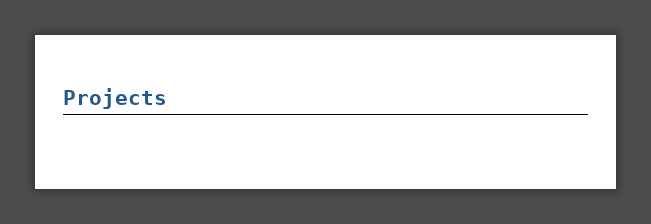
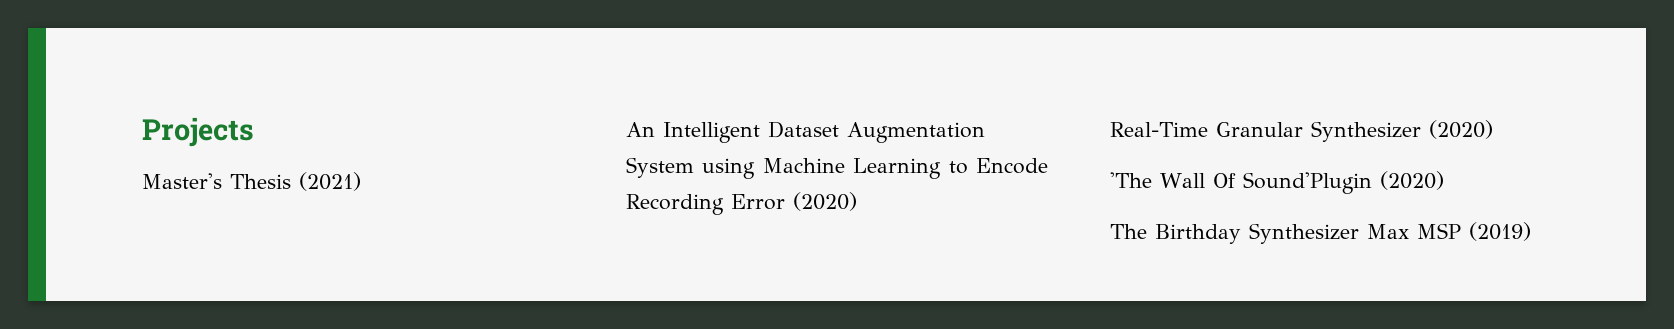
+ Master's Thesis (2021)
+ An Intelligent Dataset Augmentation System using Machine Learning to Encode Recording Error (2020)
+ Real-Time Granular Synthesizer (2020)
+ 'The Wall Of Sound'Plugin (2020)
+ The Birthday Synthesizer Max MSP (2019)

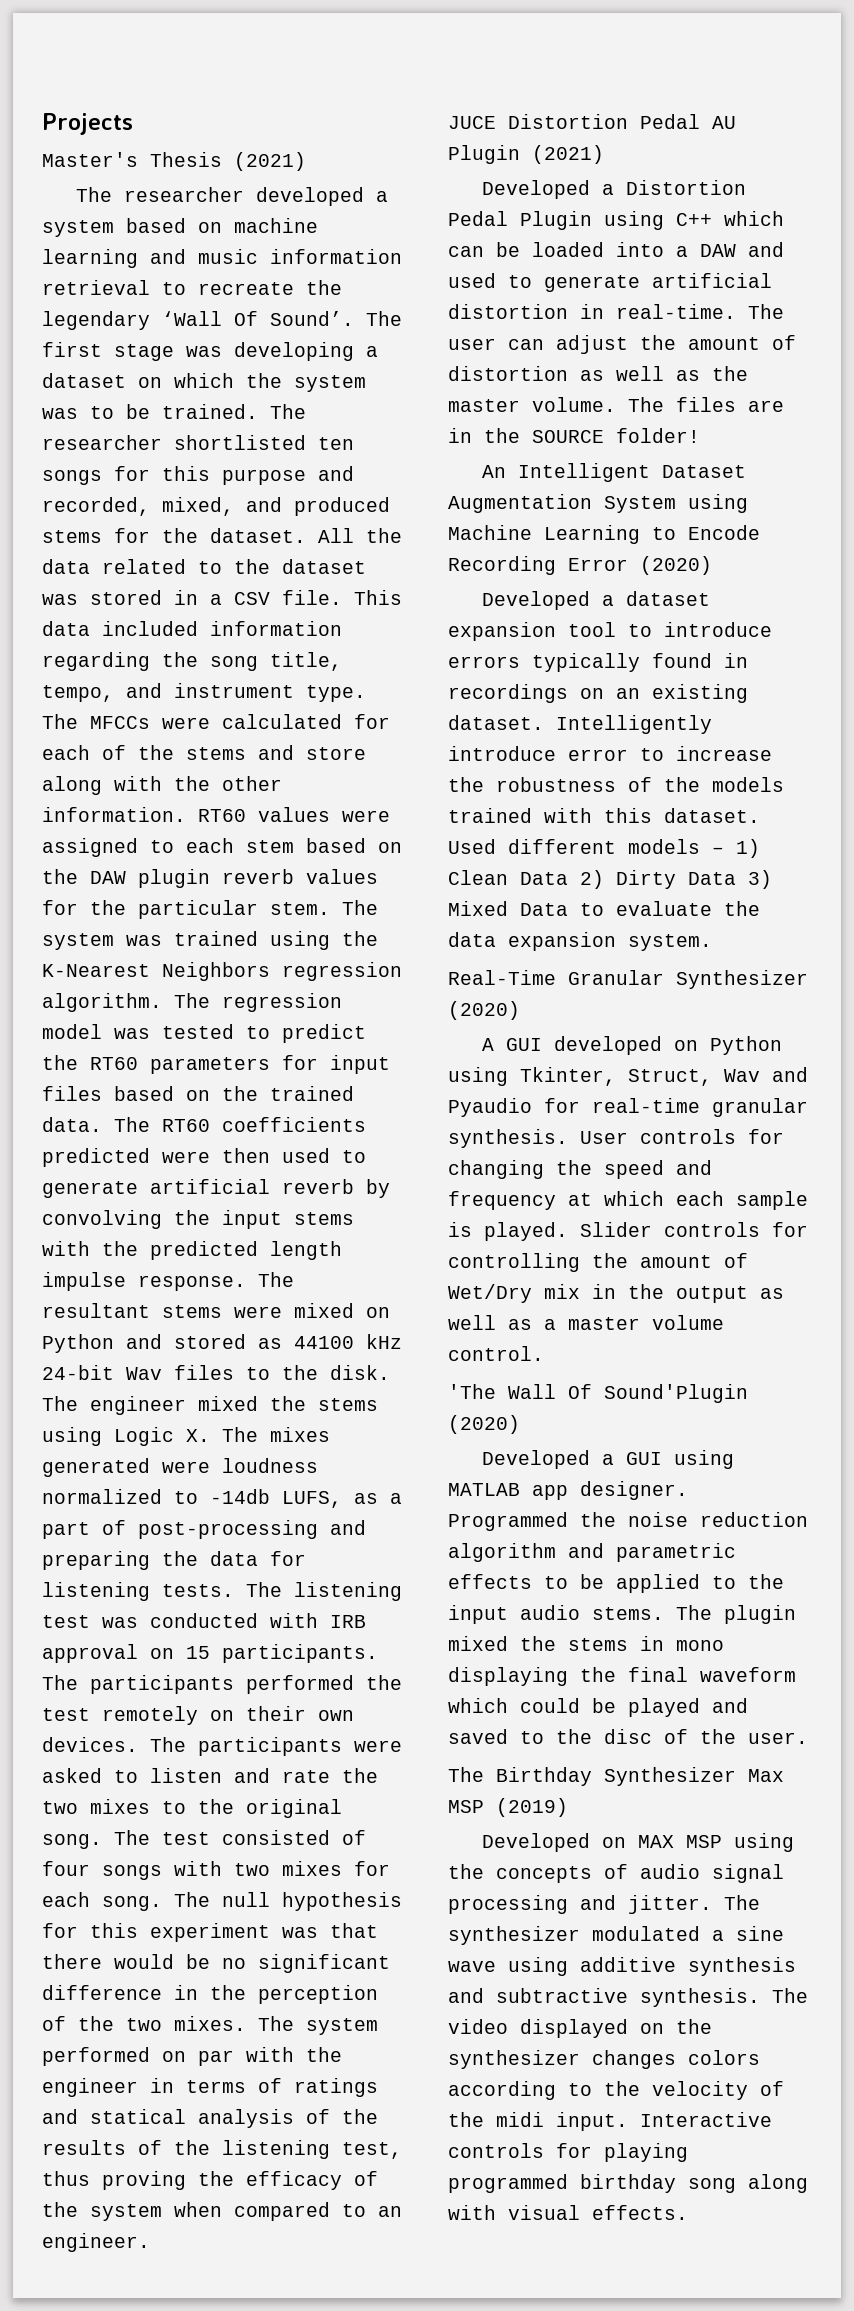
+ The researcher developed a system based on machine learning and music information retrieval to recreate the legendary ‘Wall Of Sound’. The first stage was developing a dataset on which the system was to be trained. The researcher shortlisted ten songs for this purpose and recorded, mixed, and produced stems for the dataset. All the data related to the dataset was stored in a CSV file. This data included information regarding the song title, tempo, and instrument type. The MFCCs were calculated for each of the stems and store along with the other information. RT60 values were assigned to each stem based on the DAW plugin reverb values for the particular stem. The system was trained using the K-Nearest Neighbors regression algorithm. The regression model was tested to predict the RT60 parameters for input files based on the trained data. The RT60 coefficients predicted were then used to generate artificial reverb by convolving the input stems with the predicted length impulse response. The resultant stems were mixed on Python and stored as 44100 kHz 24-bit Wav files to the disk. The engineer mixed the stems using Logic X. The mixes generated were loudness normalized to -14db LUFS, as a part of post-processing and preparing the data for listening tests. The listening test was conducted with IRB approval on 15 participants. The participants performed the test remotely on their own devices. The participants were asked to listen and rate the two mixes to the original song. The test consisted of four songs with two mixes for each song. The null hypothesis for this experiment was that there would be no significant difference in the perception of the two mixes. The system performed on par with the engineer in terms of ratings and statical analysis of the results of the listening test, thus proving the efficacy of the system when compared to an engineer.
+ JUCE Distortion Pedal AU Plugin (2021)
+ Developed a Distortion Pedal Plugin using C++ which can be loaded into a DAW and used to generate artificial distortion in real-time. The user can adjust the amount of distortion as well as the master volume. The files are in the SOURCE folder!
+ Developed a dataset expansion tool to introduce errors typically found in recordings on an existing dataset. Intelligently introduce error to increase the robustness of the models trained with this dataset. Used different models – 1) Clean Data 2) Dirty Data 3) Mixed Data to evaluate the data expansion system.
  Real-Time Granular Synthesizer (2020)
+ A GUI developed on Python using Tkinter, Struct, Wav and Pyaudio for real-time granular synthesis. User controls for changing the speed and frequency at which each sample is played. Slider controls for controlling the amount of Wet/Dry mix in the output as well as a master volume control.
+ Developed a GUI using MATLAB app designer. Programmed the noise reduction algorithm and parametric effects to be applied to the input audio stems. The plugin mixed the stems in mono displaying the final waveform which could be played and saved to the disc of the user.
+ Developed on MAX MSP using the concepts of audio signal processing and jitter. The synthesizer modulated a sine wave using additive synthesis and subtractive synthesis. The video displayed on the synthesizer changes colors according to the velocity of the midi input. Interactive controls for playing programmed birthday song along with visual effects.

